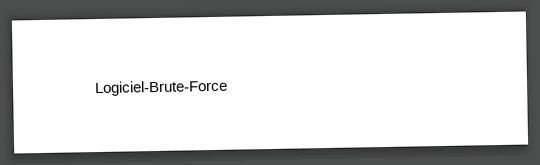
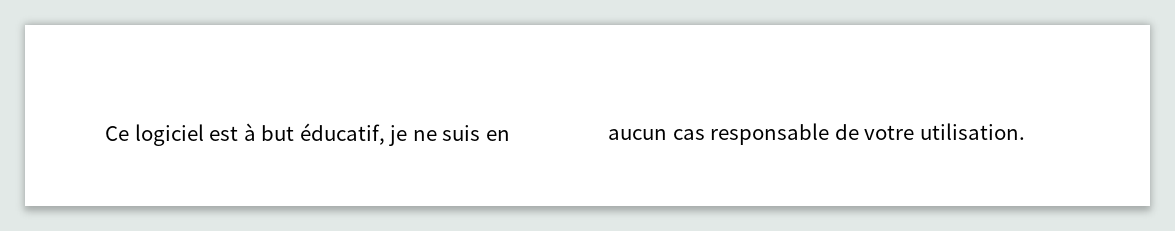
- Logiciel-Brute-Force
+ Ce logiciel est à but éducatif, je ne suis en aucun cas responsable de votre utilisation.

